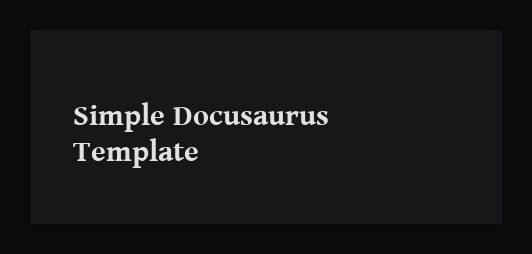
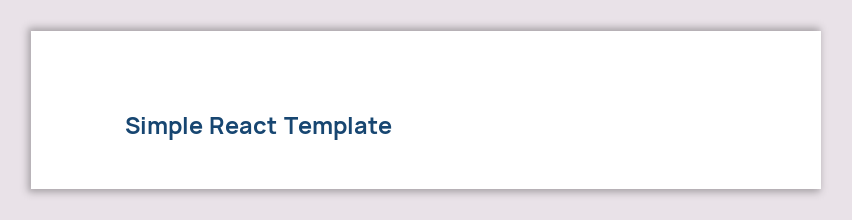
- Simple Docusaurus Template
+ Simple React Template

